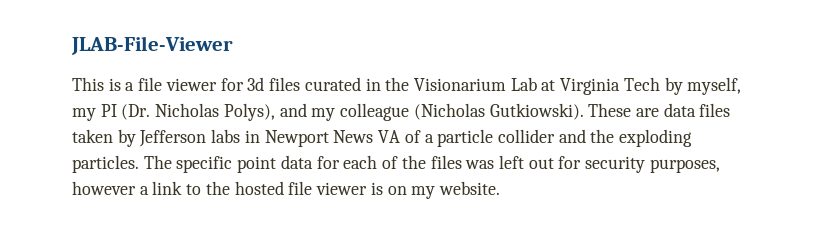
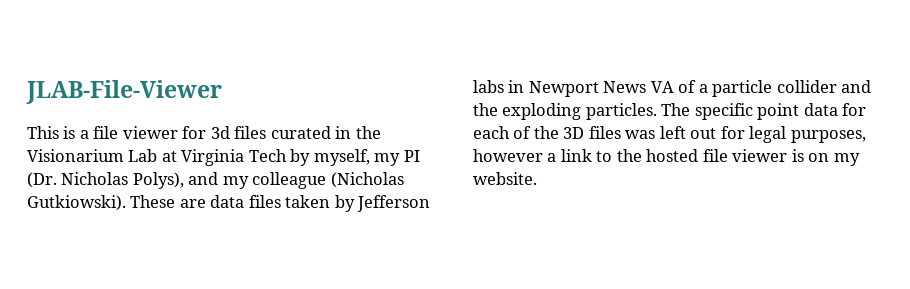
- The specific point data for each of the files was left out for security purposes, however a link to the hosted file viewer is on my website.
+ The specific point data for each of the 3D files was left out for legal purposes, however a link to the hosted file viewer is on my website.

